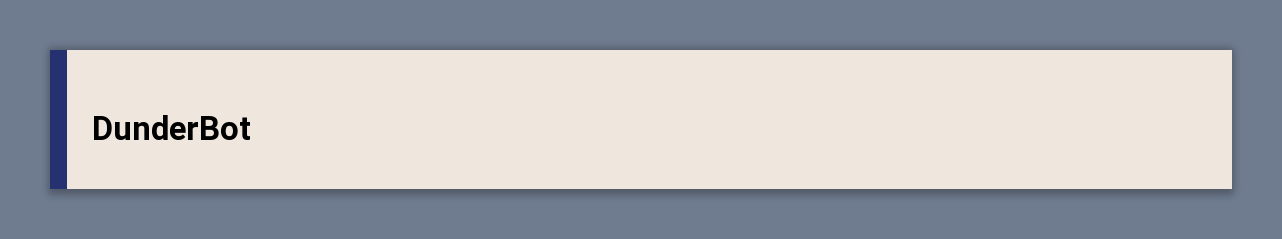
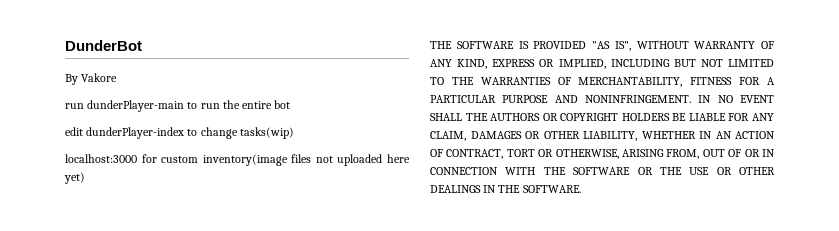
+ By Vakore
+ run dunderPlayer-main to run the entire bot
+ edit dunderPlayer-index to change tasks(wip)
+ localhost:3000 for custom inventory(image files not uploaded here yet)
+ THE SOFTWARE IS PROVIDED "AS IS", WITHOUT WARRANTY OF ANY KIND, EXPRESS OR IMPLIED, INCLUDING BUT NOT LIMITED TO THE WARRANTIES OF MERCHANTABILITY, FITNESS FOR A PARTICULAR PURPOSE AND NONINFRINGEMENT. IN NO EVENT SHALL THE AUTHORS OR COPYRIGHT HOLDERS BE LIABLE FOR ANY CLAIM, DAMAGES OR OTHER LIABILITY, WHETHER IN AN ACTION OF CONTRACT, TORT OR OTHERWISE, ARISING FROM, OUT OF OR IN CONNECTION WITH THE SOFTWARE OR THE USE OR OTHER DEALINGS IN THE SOFTWARE.

